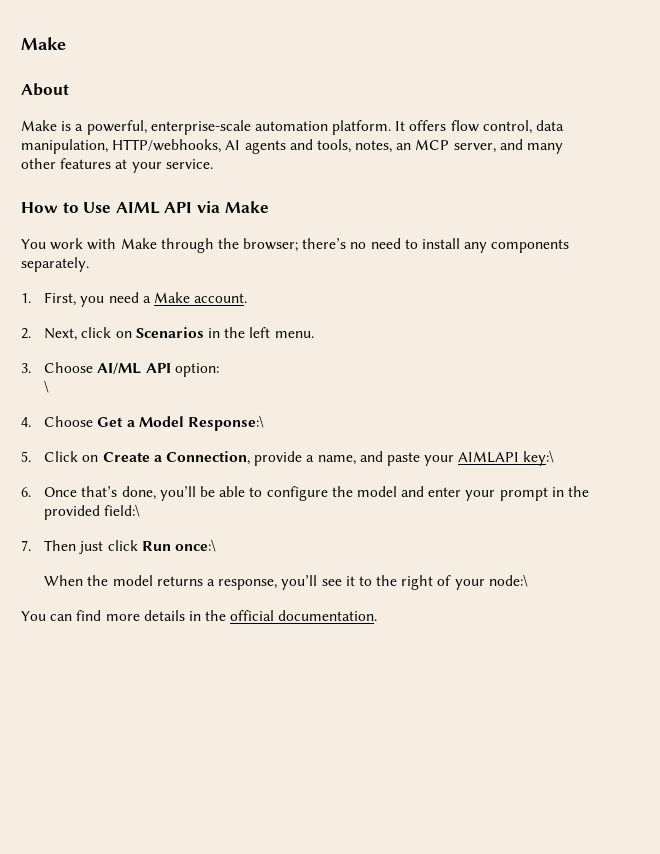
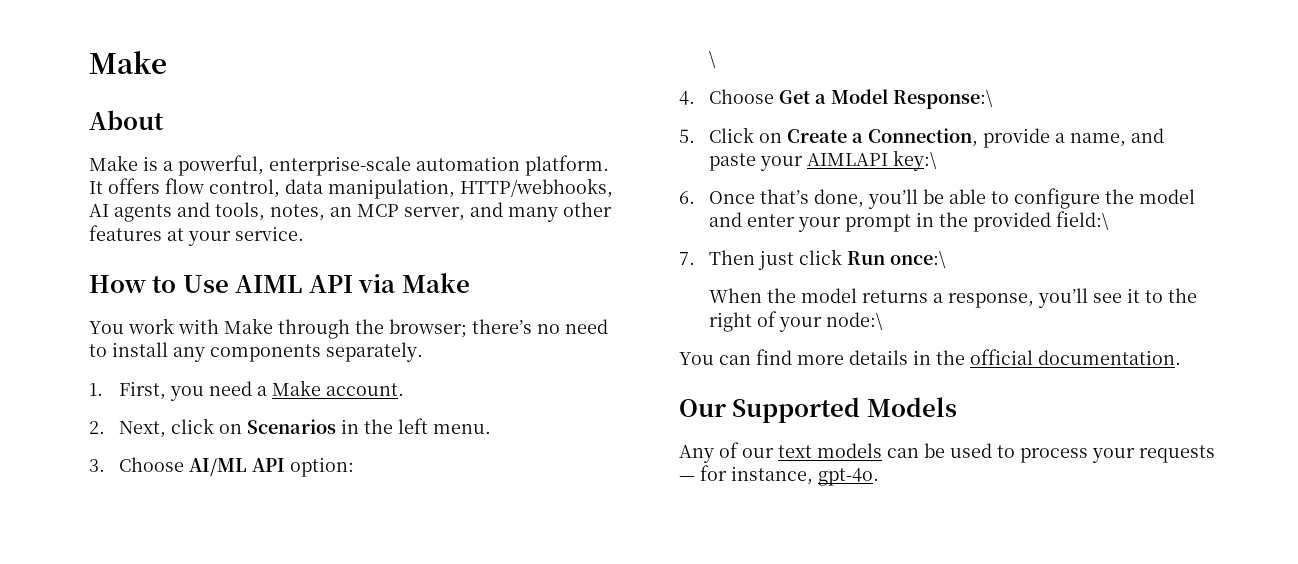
+ Our Supported Models
+ Any of our text models can be used to process your requests — for instance, gpt-4o.

